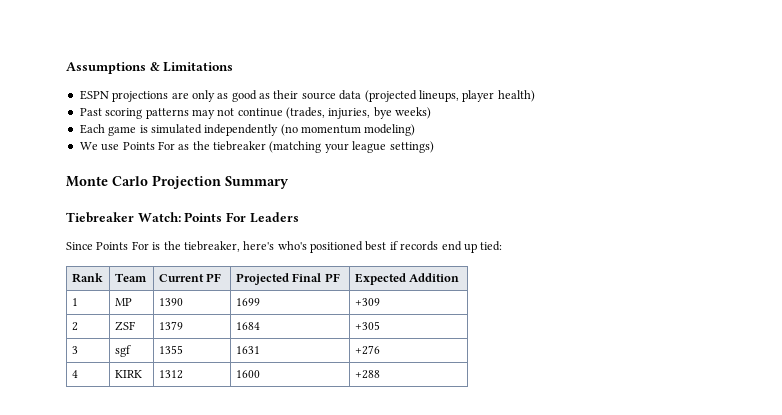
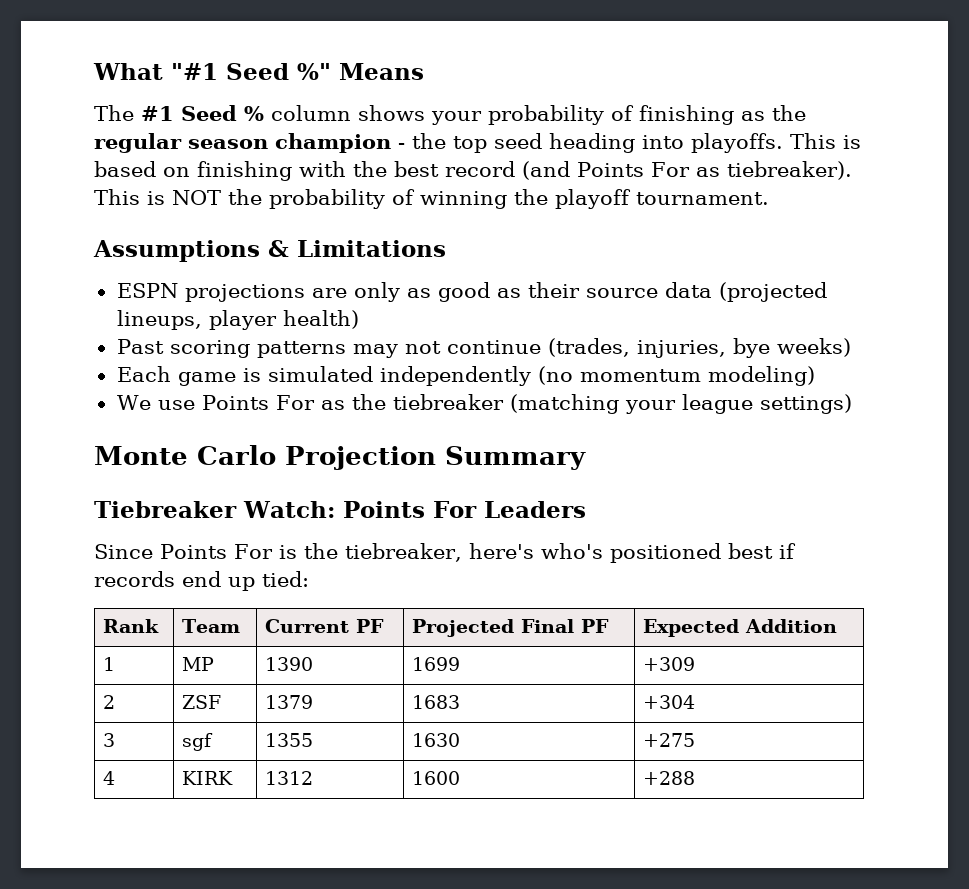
+ What "#1 Seed %" Means
+ The #1 Seed % column shows your probability of finishing as the regular season champion - the top seed heading into playoffs. This is based on finishing with the best record (and Points For as tiebreaker). This is NOT the probability of winning the playoff tournament.
- 2 | ZSF | 1379 | 1684 | +305
+ 2 | ZSF | 1379 | 1683 | +304
- 3 | sgf | 1355 | 1631 | +276
+ 3 | sgf | 1355 | 1630 | +275

